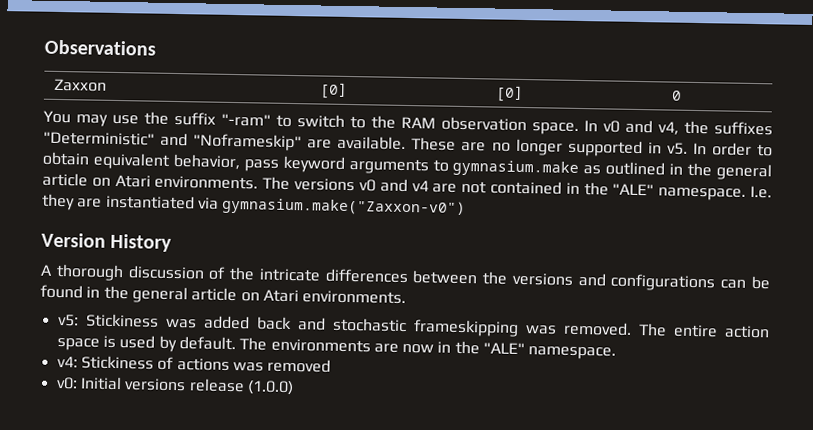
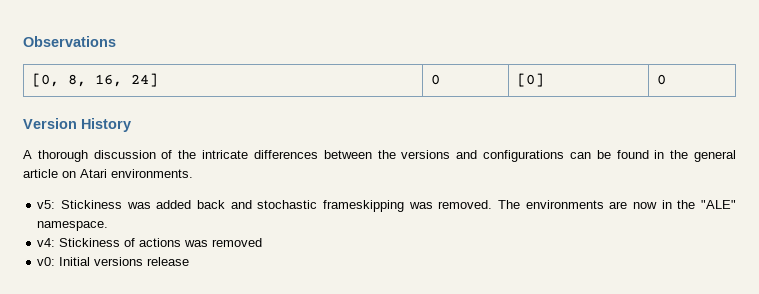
- Zaxxon | [0] | [0] | 0
- You may use the suffix "-ram" to switch to the RAM observation space. In v0 and v4, the suffixes "Deterministic" and "Noframeskip" are available. These are no longer supported in v5. In order to obtain equivalent behavior, pass keyword arguments to gymnasium.make as outlined in the general article on Atari environments. The versions v0 and v4 are not contained in the "ALE" namespace. I.e. they are instantiated via gymnasium.make("Zaxxon-v0")
+ [0, 8, 16, 24] | 0 | [0] | 0
- The entire action space is used by default. The environments are now in the "ALE" namespace.
+ The environments are now in the "ALE" namespace.
- v0: Initial versions release (1.0.0)
+ v0: Initial versions release

